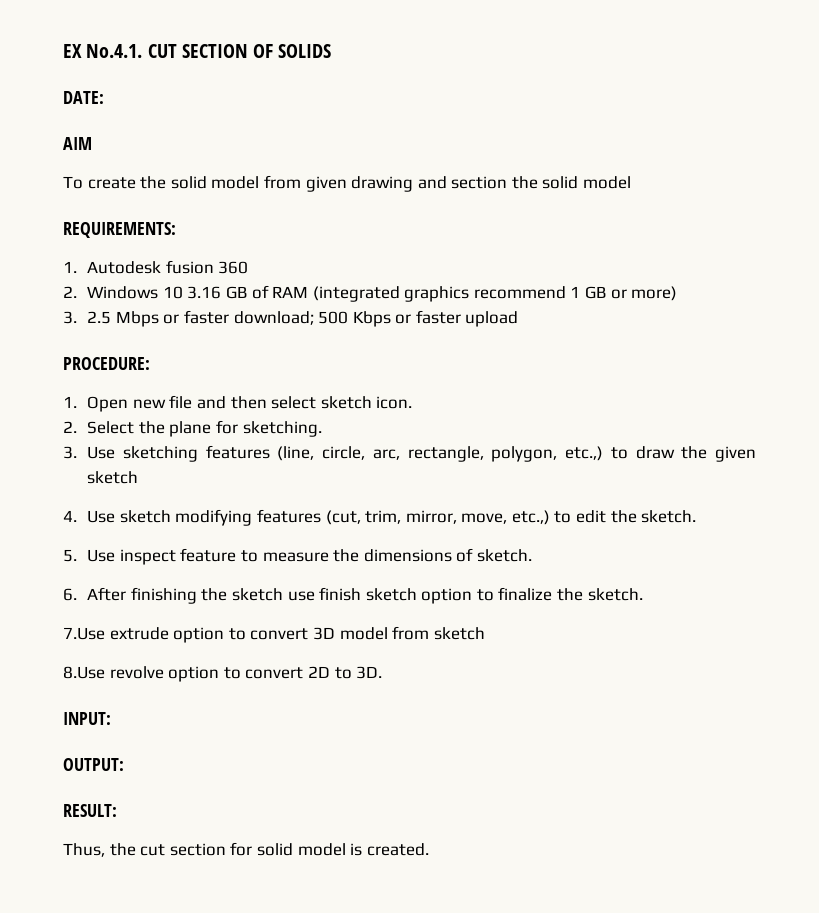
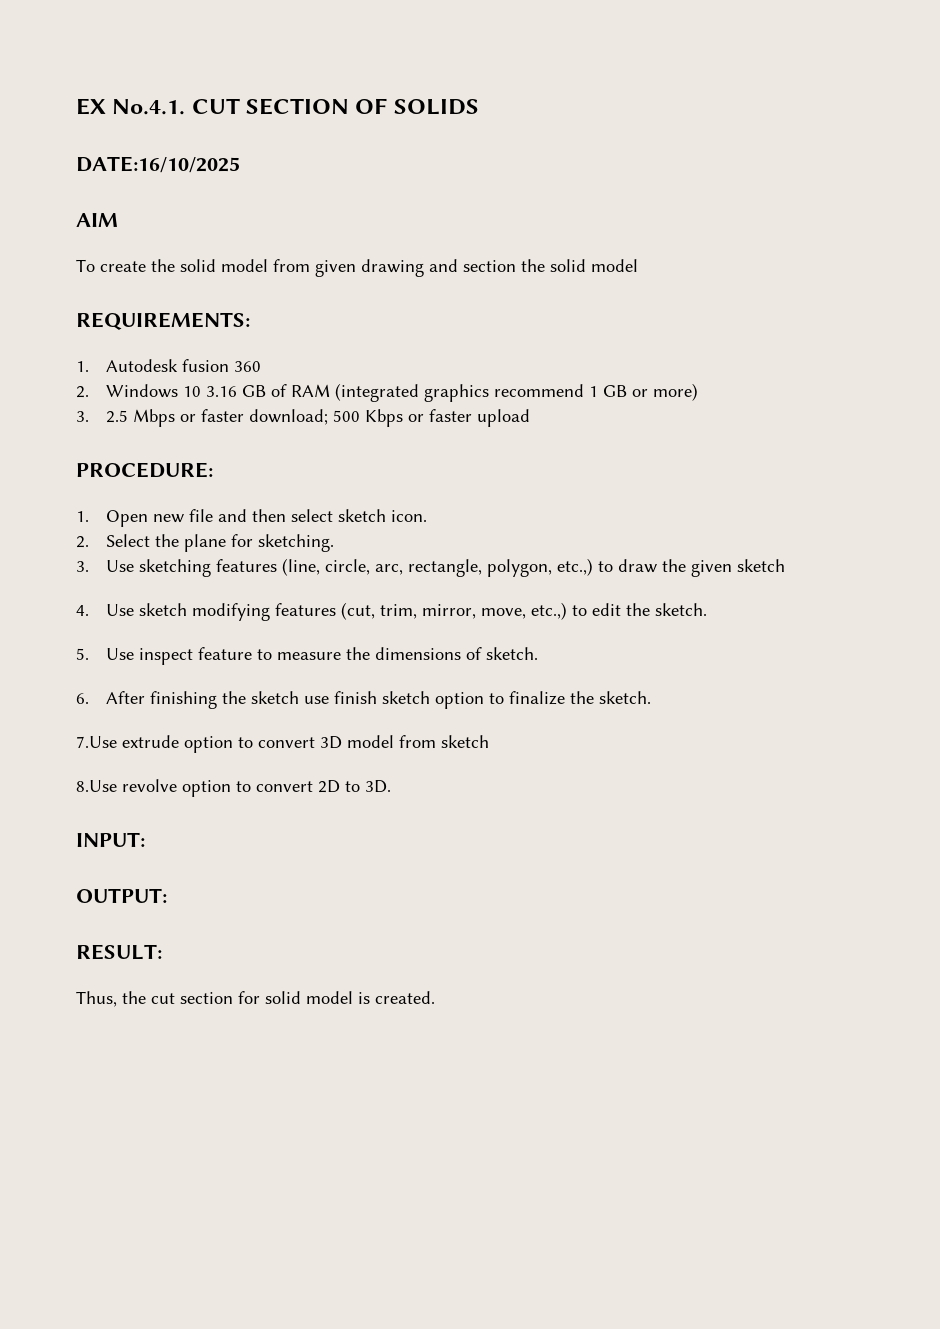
- DATE:
+ DATE:16/10/2025

